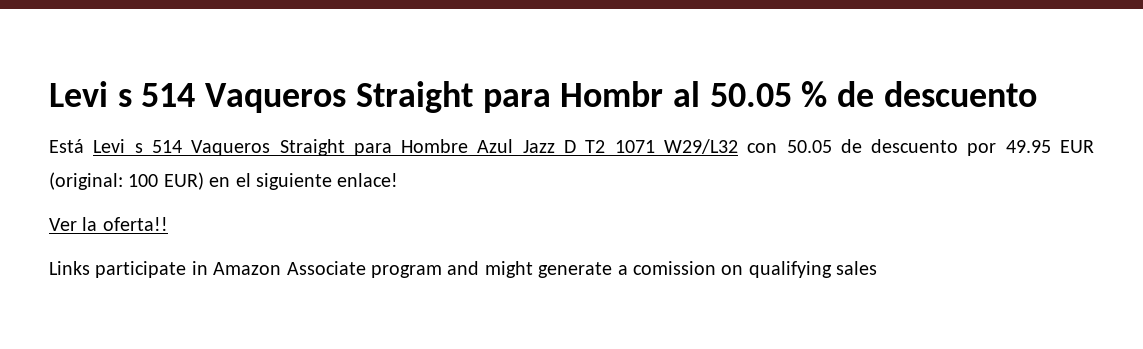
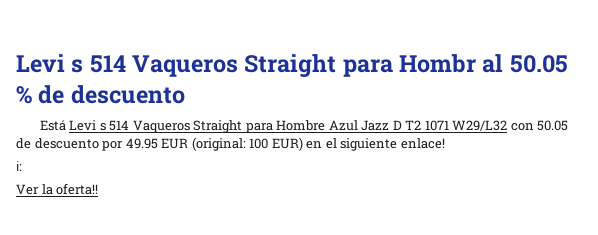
+ ℹ:
- Links participate in Amazon Associate program and might generate a comission on qualifying sales

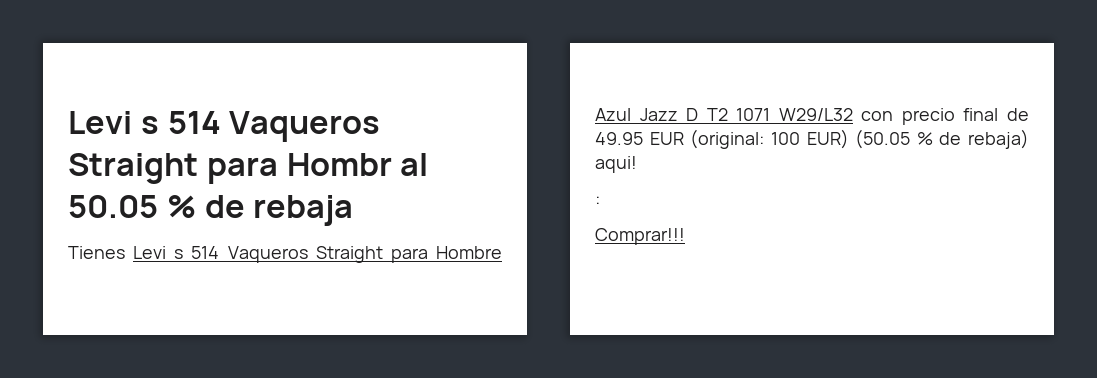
- Levi s 514 Vaqueros Straight para Hombr al 50.05 % de descuento
- Está Levi s 514 Vaqueros Straight para Hombre Azul Jazz D T2 1071 W29/L32 con 50.05 de descuento por 49.95 EUR (original: 100 EUR) en el siguiente enlace!
- ℹ:
- Ver la oferta!!
+ Levi s 514 Vaqueros Straight para Hombr al 50.05 % de rebaja
+ Tienes Levi s 514 Vaqueros Straight para Hombre Azul Jazz D T2 1071 W29/L32 con precio final de 49.95 EUR (original: 100 EUR) (50.05 % de rebaja) aqui!
+ :
+ Comprar!!!

